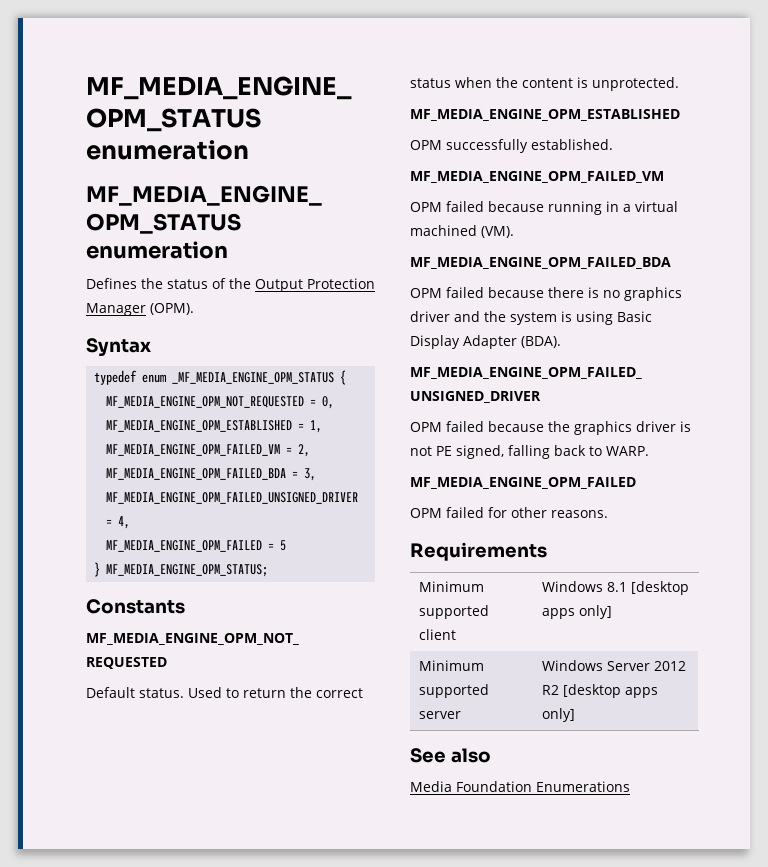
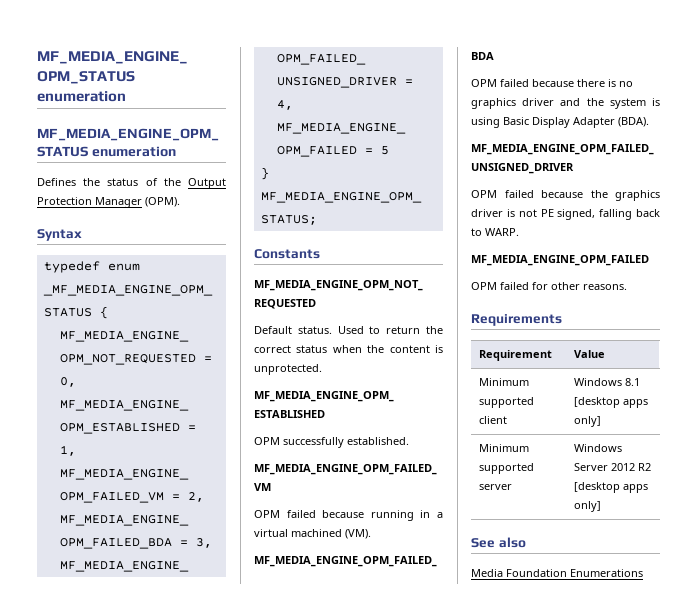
+ Requirement | Value

